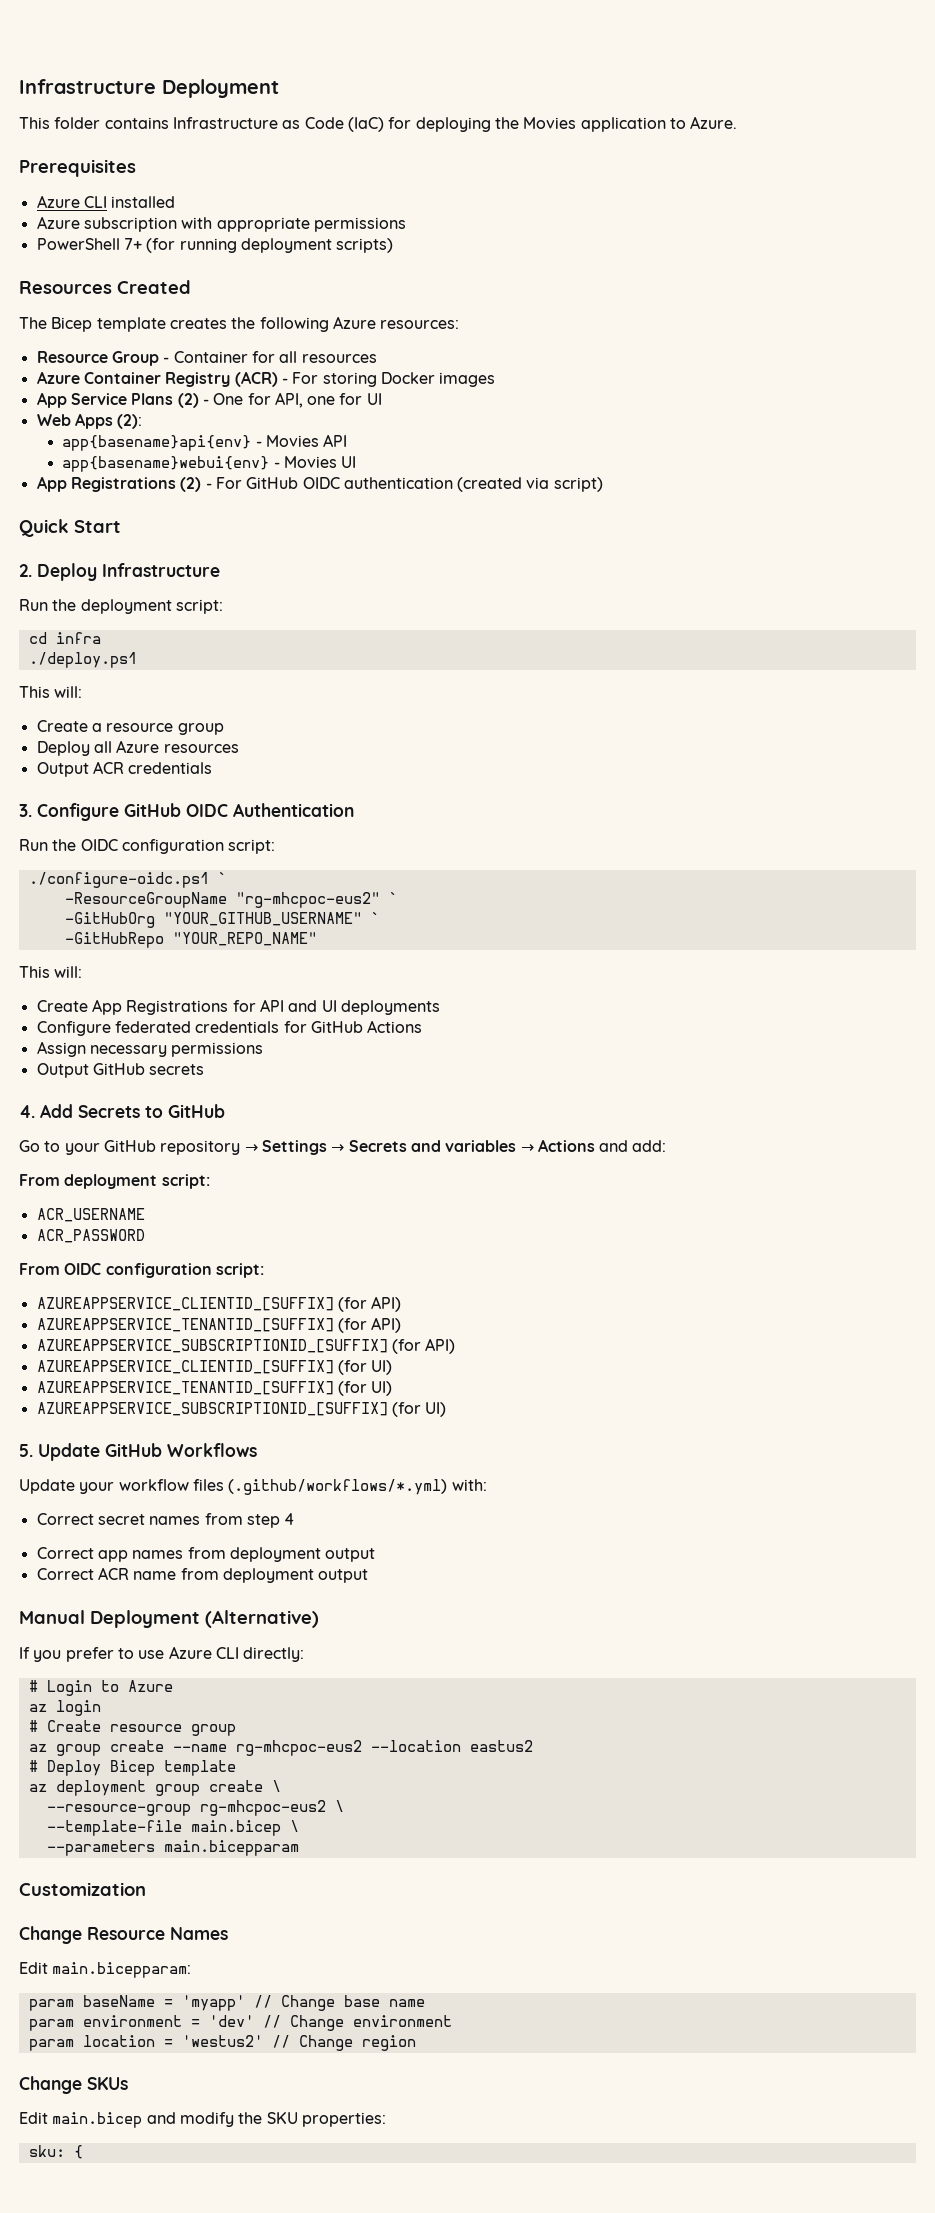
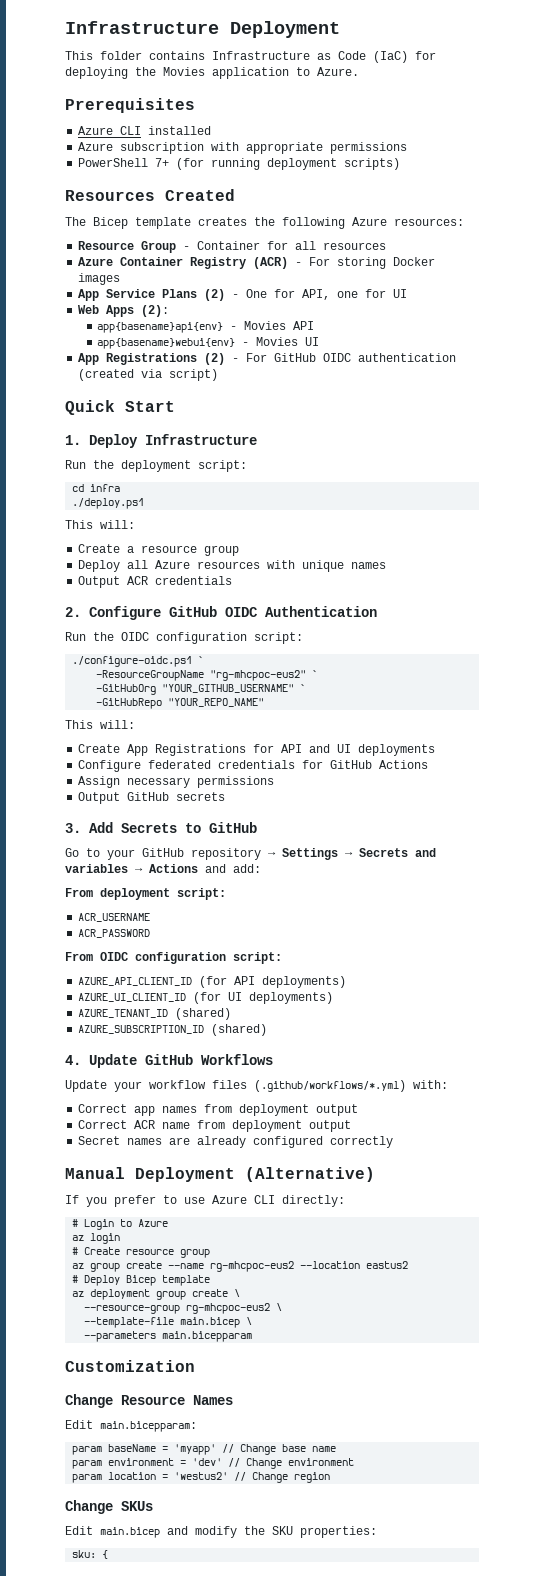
- 2. Deploy Infrastructure
+ 1. Deploy Infrastructure
- Deploy all Azure resources
+ Deploy all Azure resources with unique names
- 3. Configure GitHub OIDC Authentication
+ 2. Configure GitHub OIDC Authentication
- 4. Add Secrets to GitHub
+ 3. Add Secrets to GitHub
- AZUREAPPSERVICE_CLIENTID_[SUFFIX] (for API)
- AZUREAPPSERVICE_TENANTID_[SUFFIX] (for API)
- AZUREAPPSERVICE_SUBSCRIPTIONID_[SUFFIX] (for API)
- AZUREAPPSERVICE_CLIENTID_[SUFFIX] (for UI)
- AZUREAPPSERVICE_TENANTID_[SUFFIX] (for UI)
- AZUREAPPSERVICE_SUBSCRIPTIONID_[SUFFIX] (for UI)
- 5. Update GitHub Workflows
+ AZURE_API_CLIENT_ID (for API deployments)
+ AZURE_UI_CLIENT_ID (for UI deployments)
+ AZURE_TENANT_ID (shared)
+ AZURE_SUBSCRIPTION_ID (shared)
+ 4. Update GitHub Workflows
- Correct secret names from step 4
+ Secret names are already configured correctly

